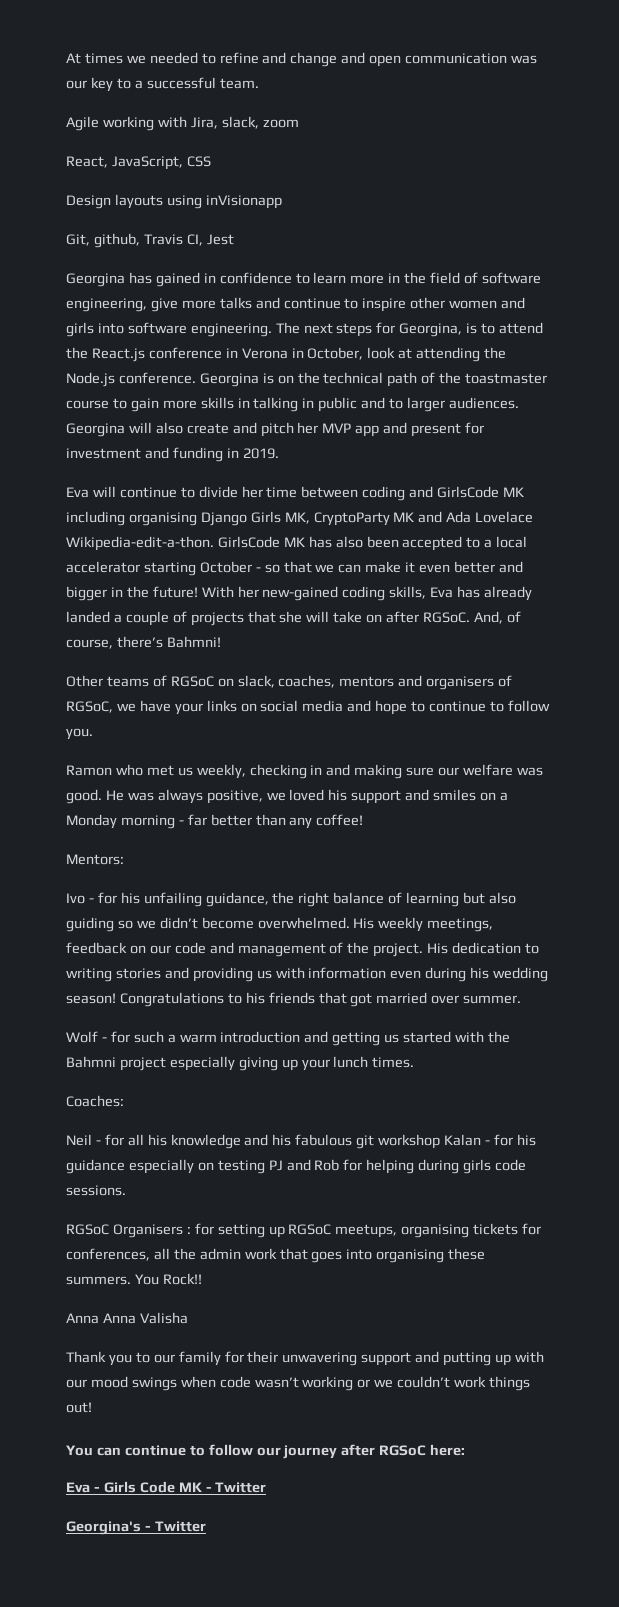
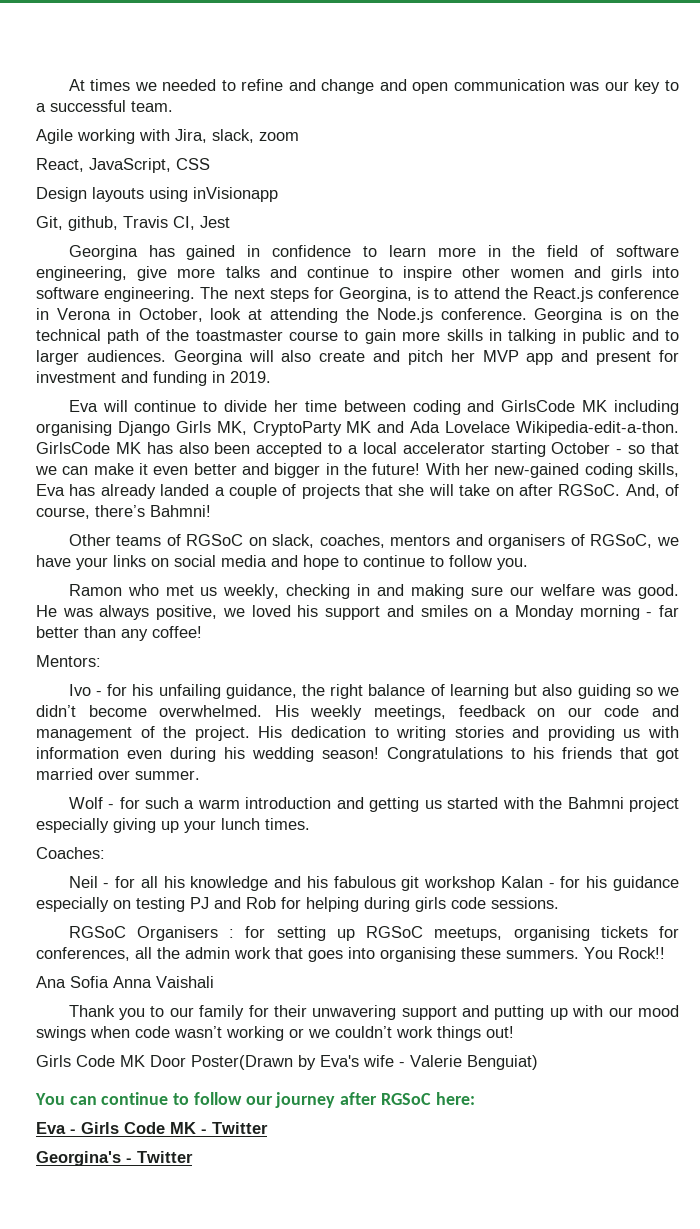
- Anna Anna Valisha
+ Ana Sofia Anna Vaishali
+ Girls Code MK Door Poster(Drawn by Eva's wife - Valerie Benguiat)

